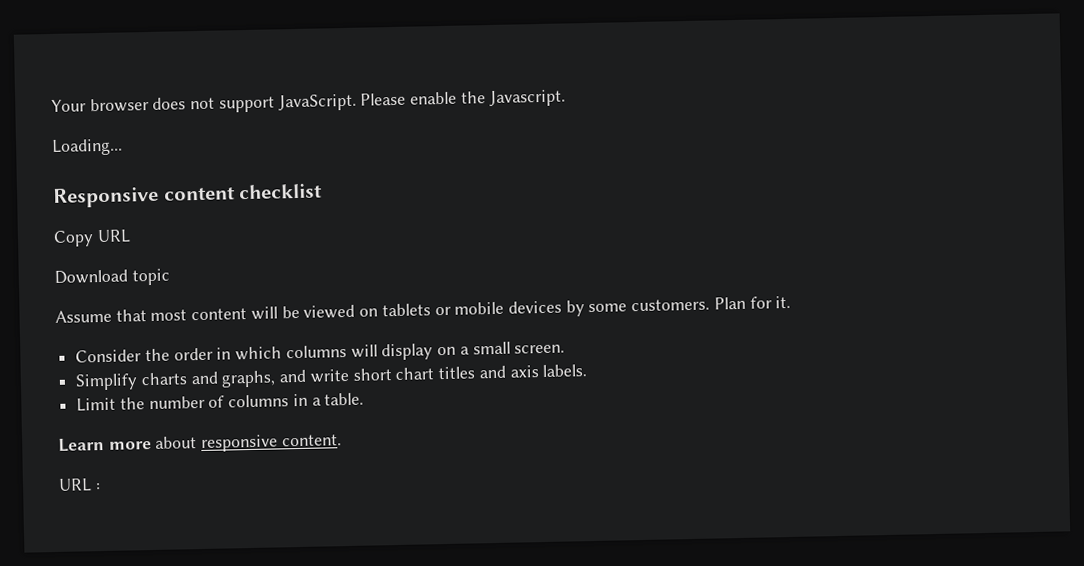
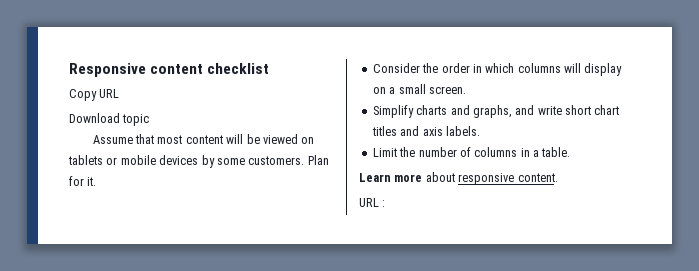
- Your browser does not support JavaScript. Please enable the Javascript.
- Loading...

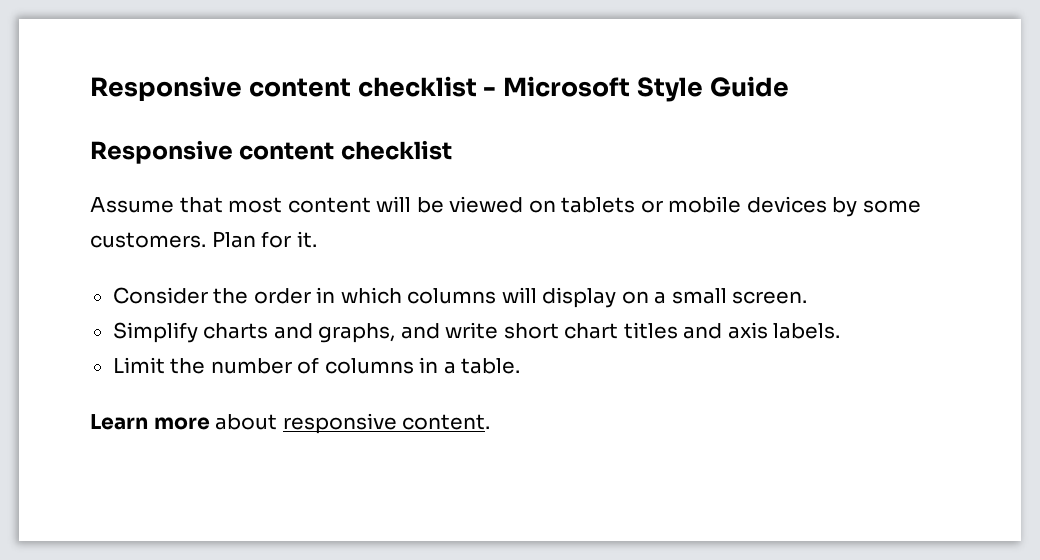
+ Responsive content checklist - Microsoft Style Guide
  Responsive content checklist
- Copy URL
- Download topic
- URL :

